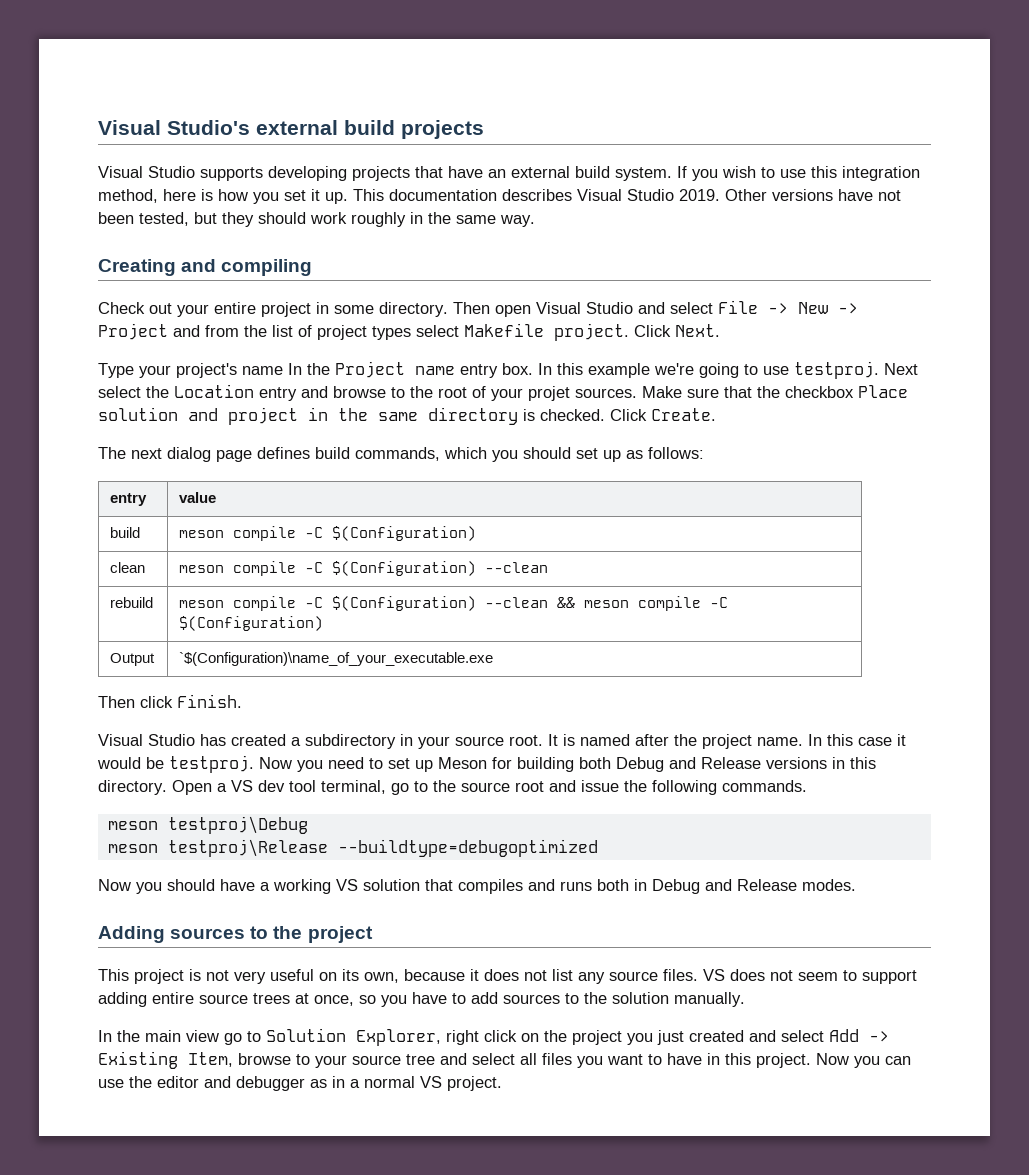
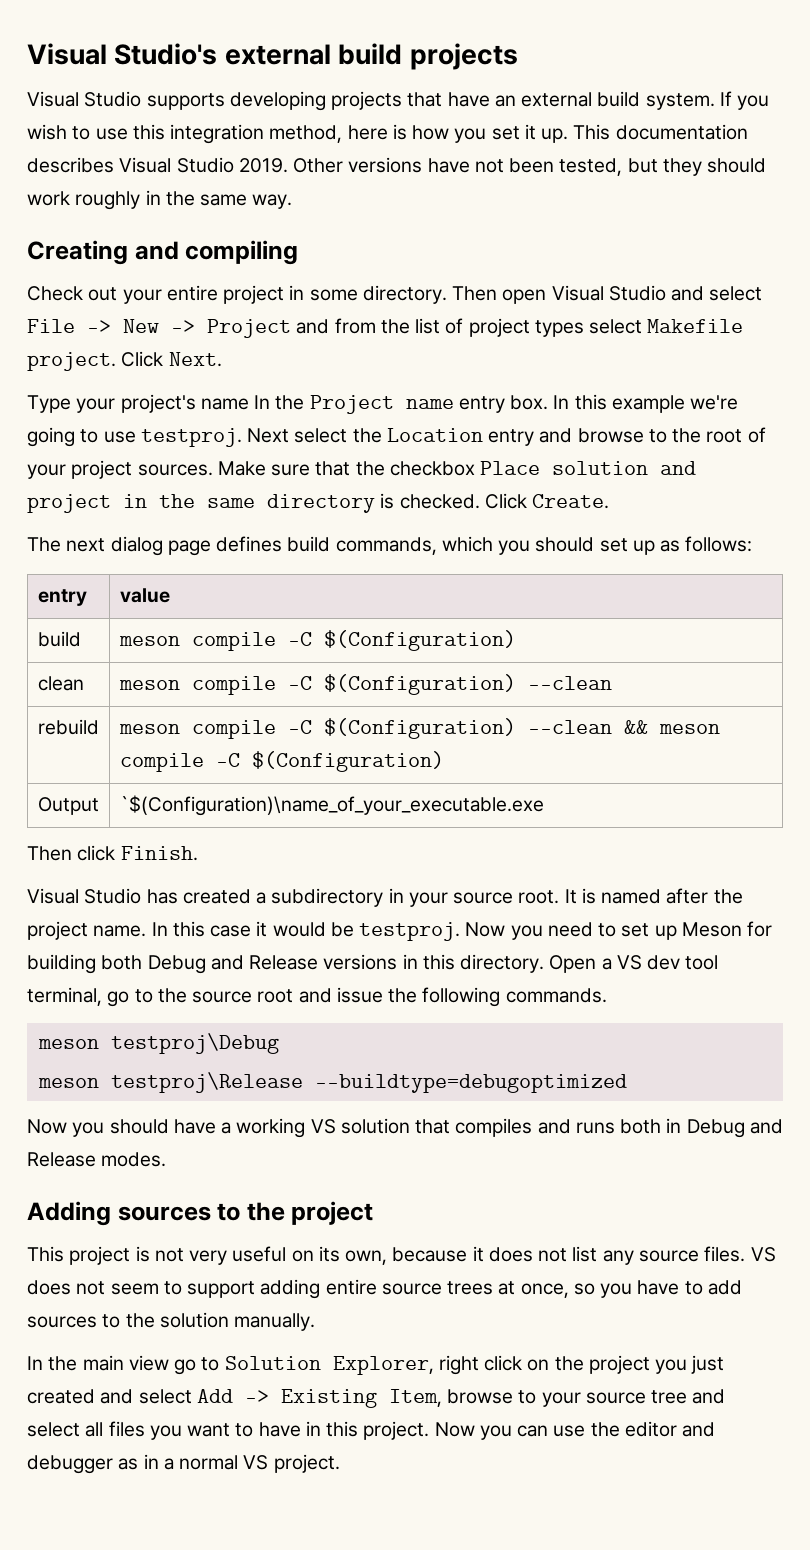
- Next select the Location entry and browse to the root of your projet sources.
+ Next select the Location entry and browse to the root of your project sources.

